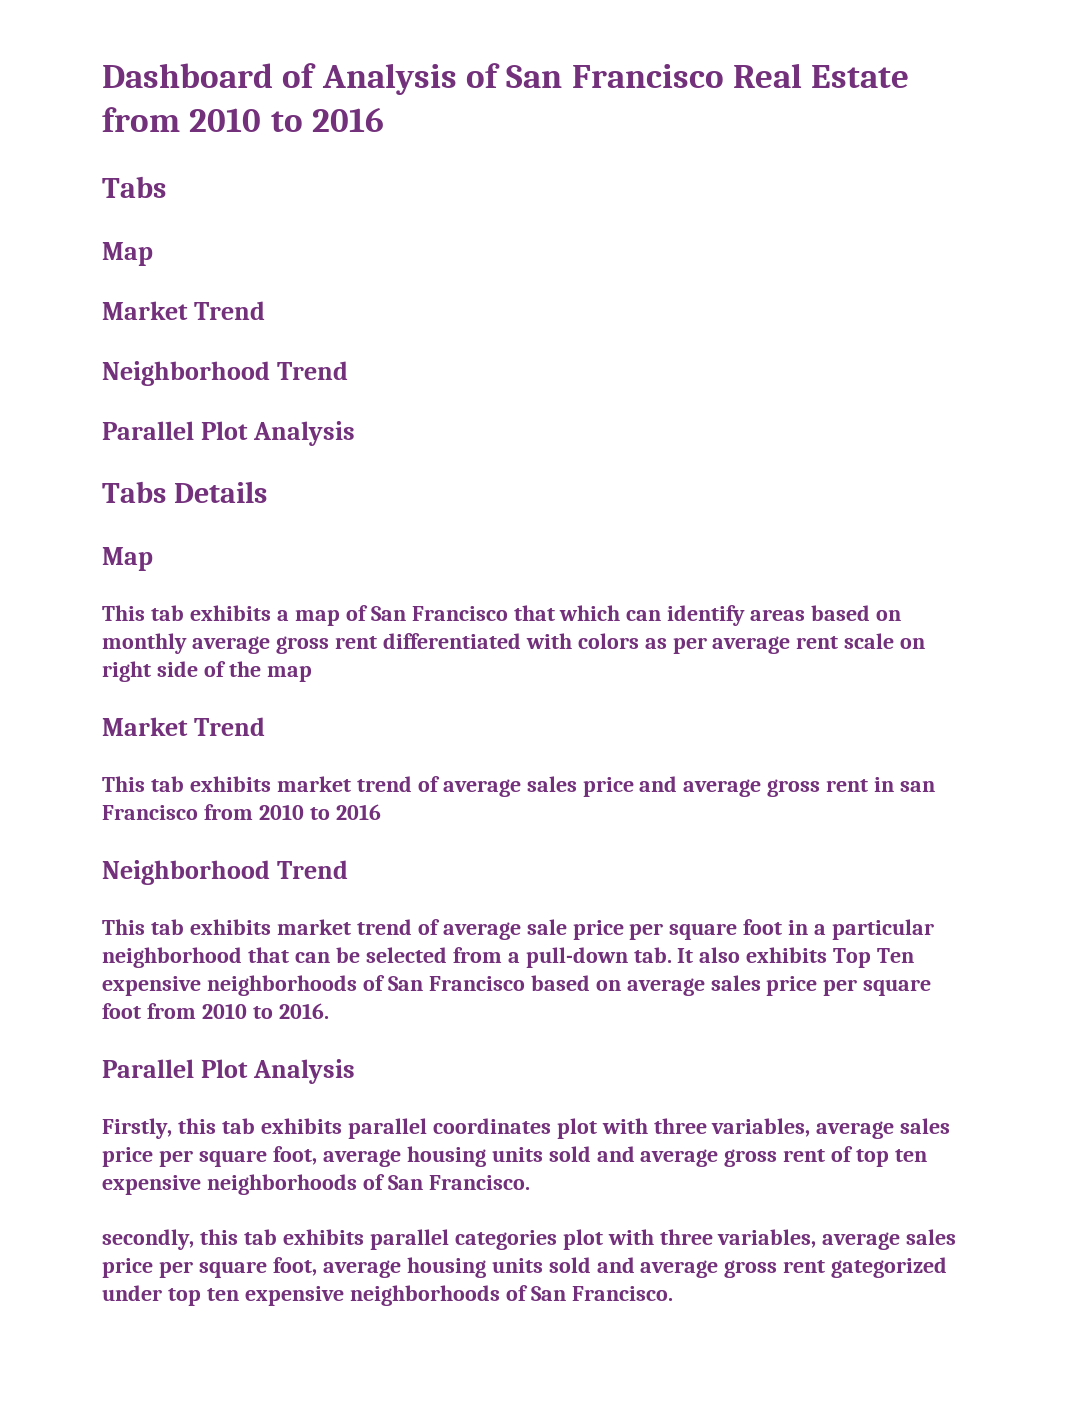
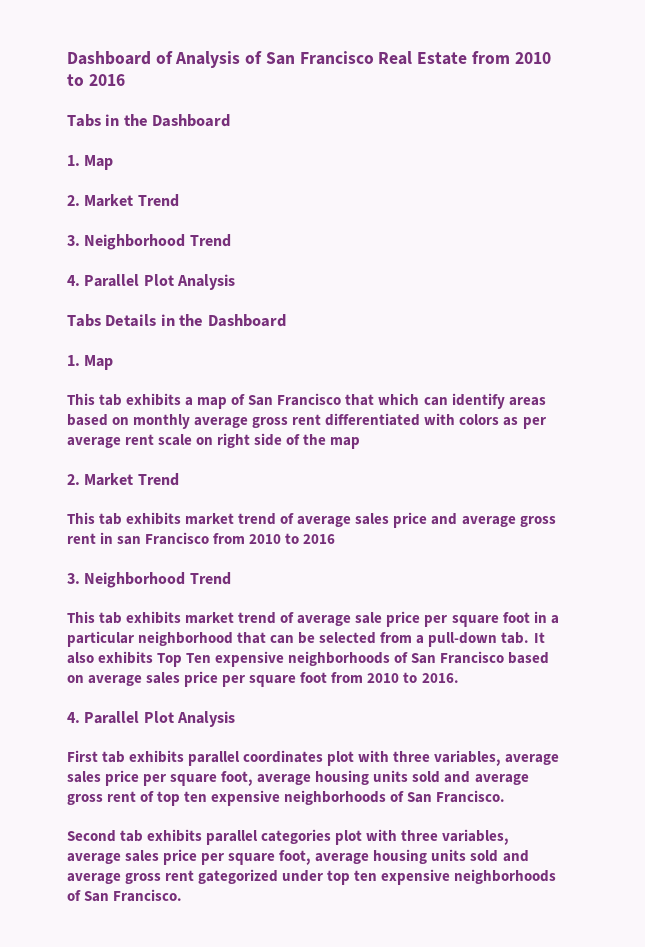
  Dashboard of Analysis of San Francisco Real Estate from 2010 to 2016
- Tabs
- Map
- Market Trend
- Neighborhood Trend
- Parallel Plot Analysis
+ Tabs in the Dashboard
+ 1. Map
+ 2. Market Trend
+ 3. Neighborhood Trend
+ 4. Parallel Plot Analysis
- Tabs Details
- Map
+ Tabs Details in the Dashboard
+ 1. Map
  This tab exhibits a map of San Francisco that which can identify areas based on monthly average gross rent differentiated with colors as per average rent scale on right side of the map
- Market Trend
+ 2. Market Trend
  This tab exhibits market trend of average sales price and average gross rent in san Francisco from 2010 to 2016
- Neighborhood Trend
+ 3. Neighborhood Trend
  This tab exhibits market trend of average sale price per square foot in a particular neighborhood that can be selected from a pull-down tab. It also exhibits Top Ten expensive neighborhoods of San Francisco based on average sales price per square foot from 2010 to 2016.
- Parallel Plot Analysis
- Firstly, this tab exhibits parallel coordinates plot with three variables, average sales price per square foot, average housing units sold and average gross rent of top ten expensive neighborhoods of San Francisco.
+ 4. Parallel Plot Analysis
+ First tab exhibits parallel coordinates plot with three variables, average sales price per square foot, average housing units sold and average gross rent of top ten expensive neighborhoods of San Francisco.
- secondly, this tab exhibits parallel categories plot with three variables, average sales price per square foot, average housing units sold and average gross rent gategorized under top ten expensive neighborhoods of San Francisco.
+ Second tab exhibits parallel categories plot with three variables, average sales price per square foot, average housing units sold and average gross rent gategorized under top ten expensive neighborhoods of San Francisco.

